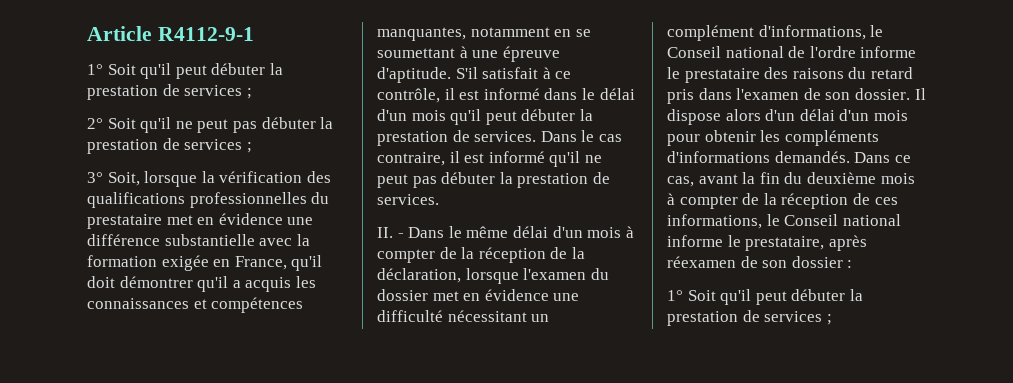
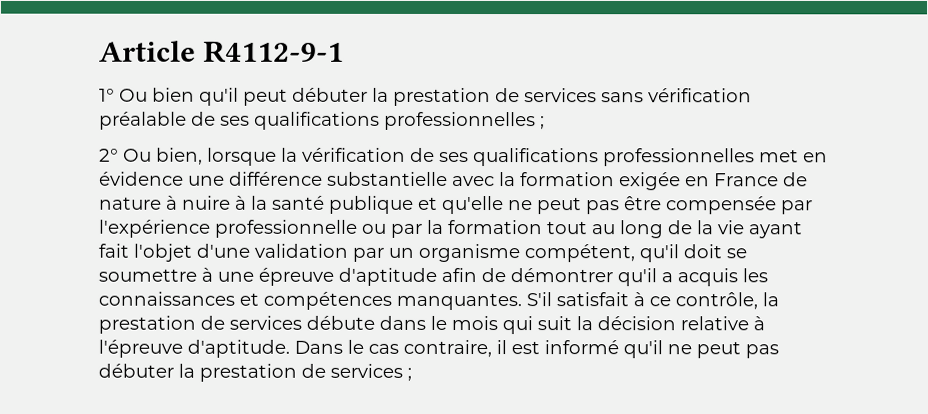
  Article R4112-9-1
- 1° Soit qu'il peut débuter la prestation de services ;
- 2° Soit qu'il ne peut pas débuter la prestation de services ;
- 3° Soit, lorsque la vérification des qualifications professionnelles du prestataire met en évidence une différence substantielle avec la formation exigée en France, qu'il doit démontrer qu'il a acquis les connaissances et compétences manquantes, notamment en se soumettant à une épreuve d'aptitude.
+ 1° Ou bien qu'il peut débuter la prestation de services sans vérification préalable de ses qualifications professionnelles ;
+ 2° Ou bien, lorsque la vérification de ses qualifications professionnelles met en évidence une différence substantielle avec la formation exigée en France de nature à nuire à la santé publique et qu'elle ne peut pas être compensée par l'expérience professionnelle ou par la formation tout au long de la vie ayant fait l'objet d'une validation par un organisme compétent, qu'il doit se soumettre à une épreuve d'aptitude afin de démontrer qu'il a acquis les connaissances et compétences manquantes.
- S'il satisfait à ce contrôle, il est informé dans le délai d'un mois qu'il peut débuter la prestation de services.
+ S'il satisfait à ce contrôle, la prestation de services débute dans le mois qui suit la décision relative à l'épreuve d'aptitude.
- Dans le cas contraire, il est informé qu'il ne peut pas débuter la prestation de services.
- II. - Dans le même délai d'un mois à compter de la réception de la déclaration, lorsque l'examen du dossier met en évidence une difficulté nécessitant un complément d'informations, le Conseil national de l'ordre informe le prestataire des raisons du retard pris dans l'examen de son dossier. Il dispose alors d'un délai d'un mois pour obtenir les compléments d'informations demandés. Dans ce cas, avant la fin du deuxième mois à compter de la réception de ces informations, le Conseil national informe le prestataire, après réexamen de son dossier :
- 1° Soit qu'il peut débuter la prestation de services ;
+ Dans le cas contraire, il est informé qu'il ne peut pas débuter la prestation de services ;

